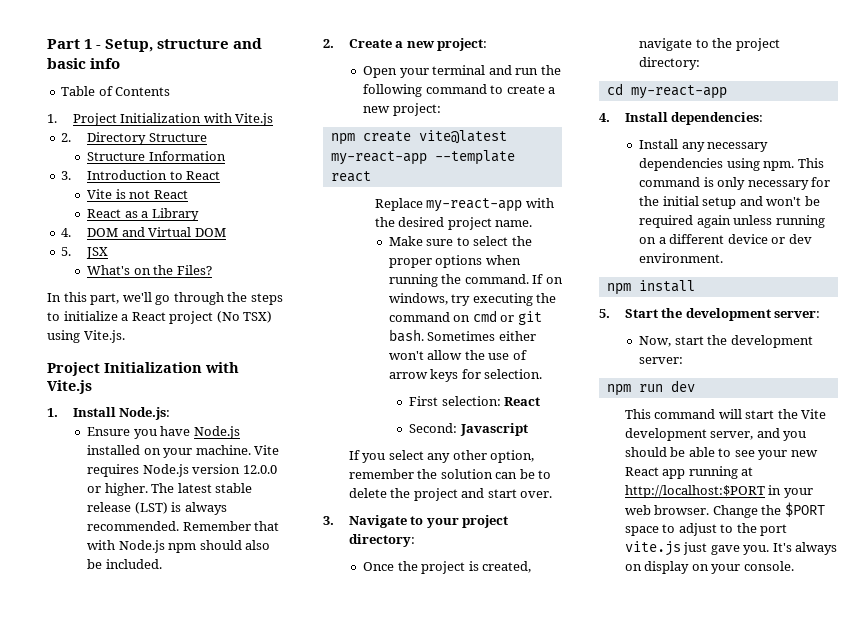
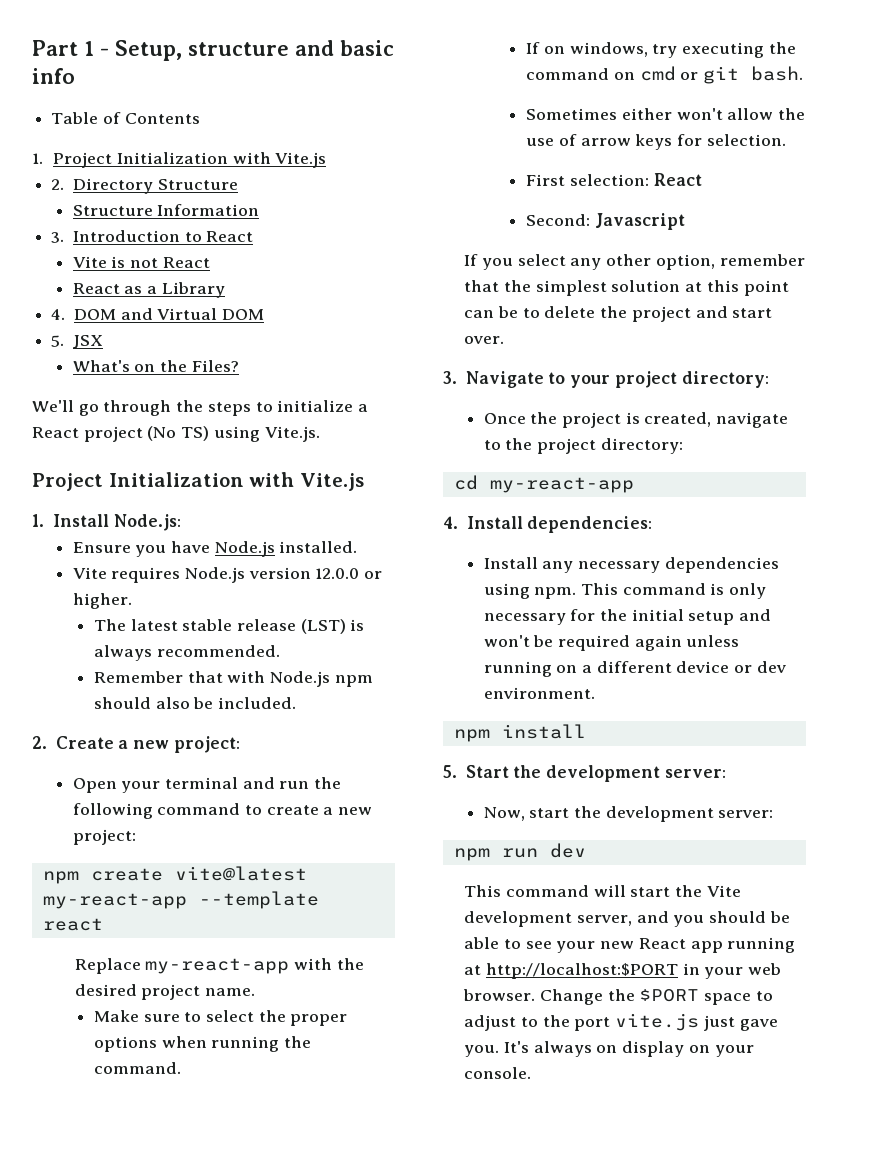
- In this part, we'll go through the steps to initialize a React project (No TSX) using Vite.js.
+ We'll go through the steps to initialize a React project (No TS) using Vite.js.
- Ensure you have Node.js installed on your machine. Vite requires Node.js version 12.0.0 or higher. The latest stable release (LST) is always recommended. Remember that with Node.js npm should also be included.
+ Ensure you have Node.js installed.
+ Vite requires Node.js version 12.0.0 or higher.
+ The latest stable release (LST) is always recommended.
+ Remember that with Node.js npm should also be included.
- Make sure to select the proper options when running the command. If on windows, try executing the command on cmd or git bash. Sometimes either won't allow the use of arrow keys for selection.
+ Make sure to select the proper options when running the command.
+ If on windows, try executing the command on cmd or git bash.
+ Sometimes either won't allow the use of arrow keys for selection.
- If you select any other option, remember the solution can be to delete the project and start over.
+ If you select any other option, remember that the simplest solution at this point can be to delete the project and start over.

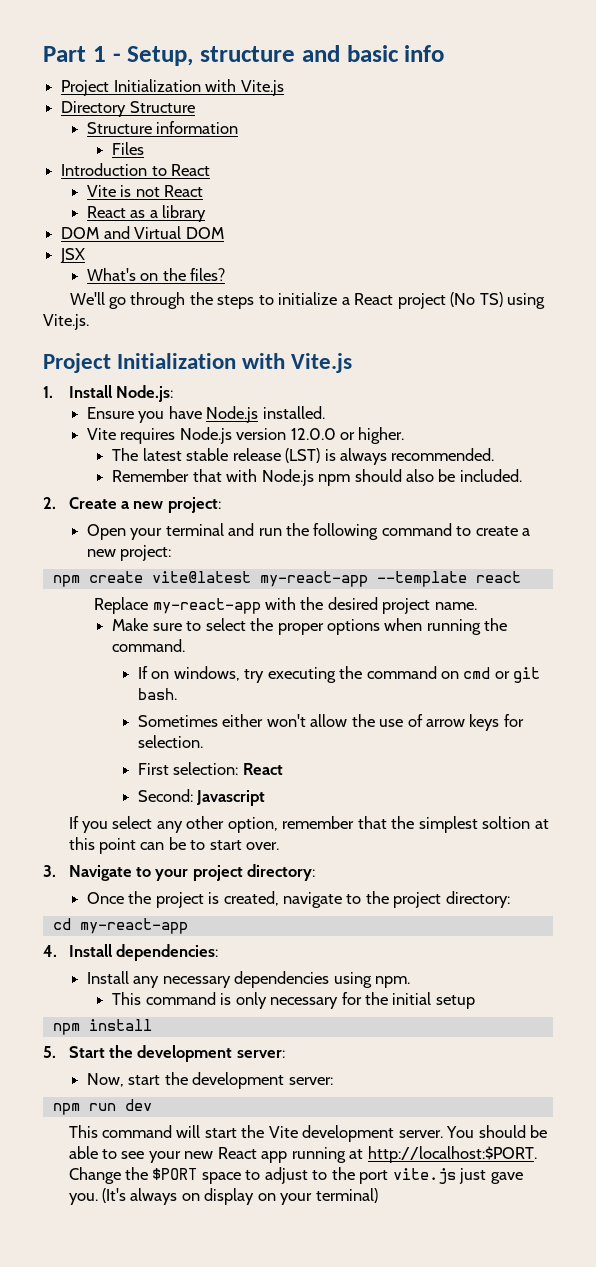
  Part 1 - Setup, structure and basic info
- Table of Contents
- 1. Project Initialization with Vite.js
- 2. Directory Structure
+ Project Initialization with Vite.js
+ Directory Structure
- Structure Information
- 3. Introduction to React
+ Structure information
+ Files
+ Introduction to React
- React as a Library
- 4. DOM and Virtual DOM
+ React as a library
+ DOM and Virtual DOM
- 5. JSX
+ JSX
- What's on the Files?
+ What's on the files?
- If you select any other option, remember that the simplest solution at this point can be to delete the project and start over.
+ If you select any other option, remember that the simplest soltion at this point can be to start over.
- Install any necessary dependencies using npm. This command is only necessary for the initial setup and won't be required again unless running on a different device or dev environment.
+ Install any necessary dependencies using npm.
+ This command is only necessary for the initial setup
- This command will start the Vite development server, and you should be able to see your new React app running at http://localhost:$PORT in your web browser.
+ This command will start the Vite development server. You should be able to see your new React app running at http://localhost:$PORT.
- It's always on display on your console.
+ (It's always on display on your terminal)

